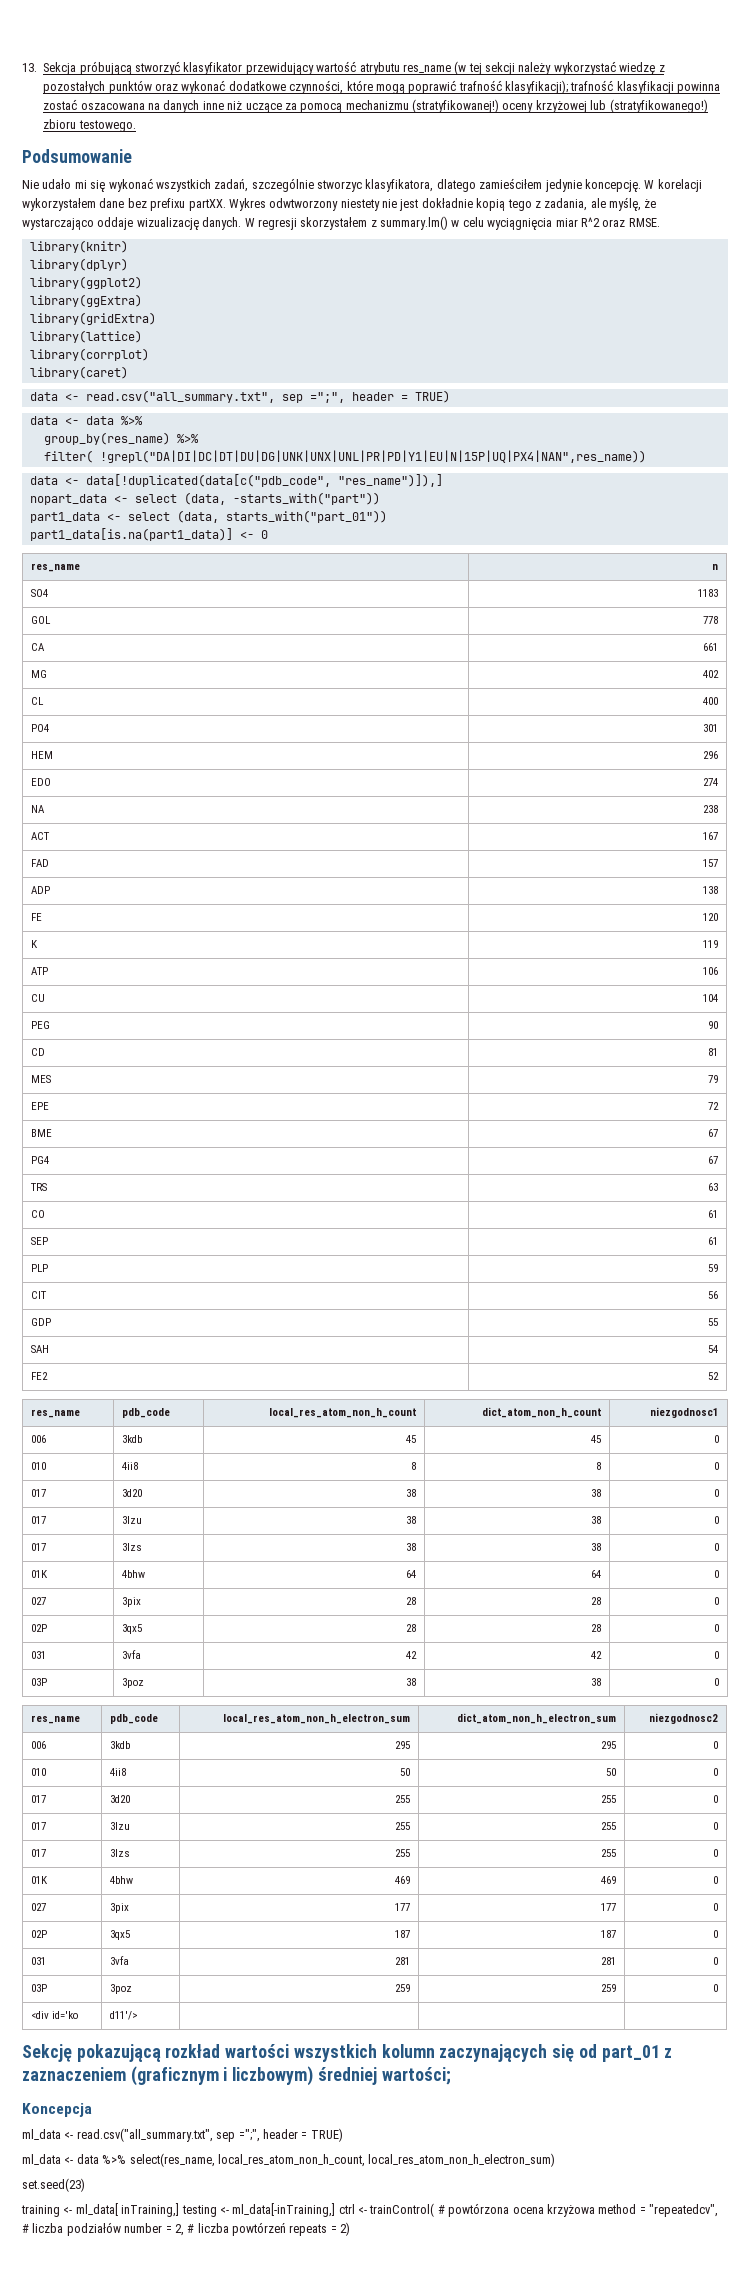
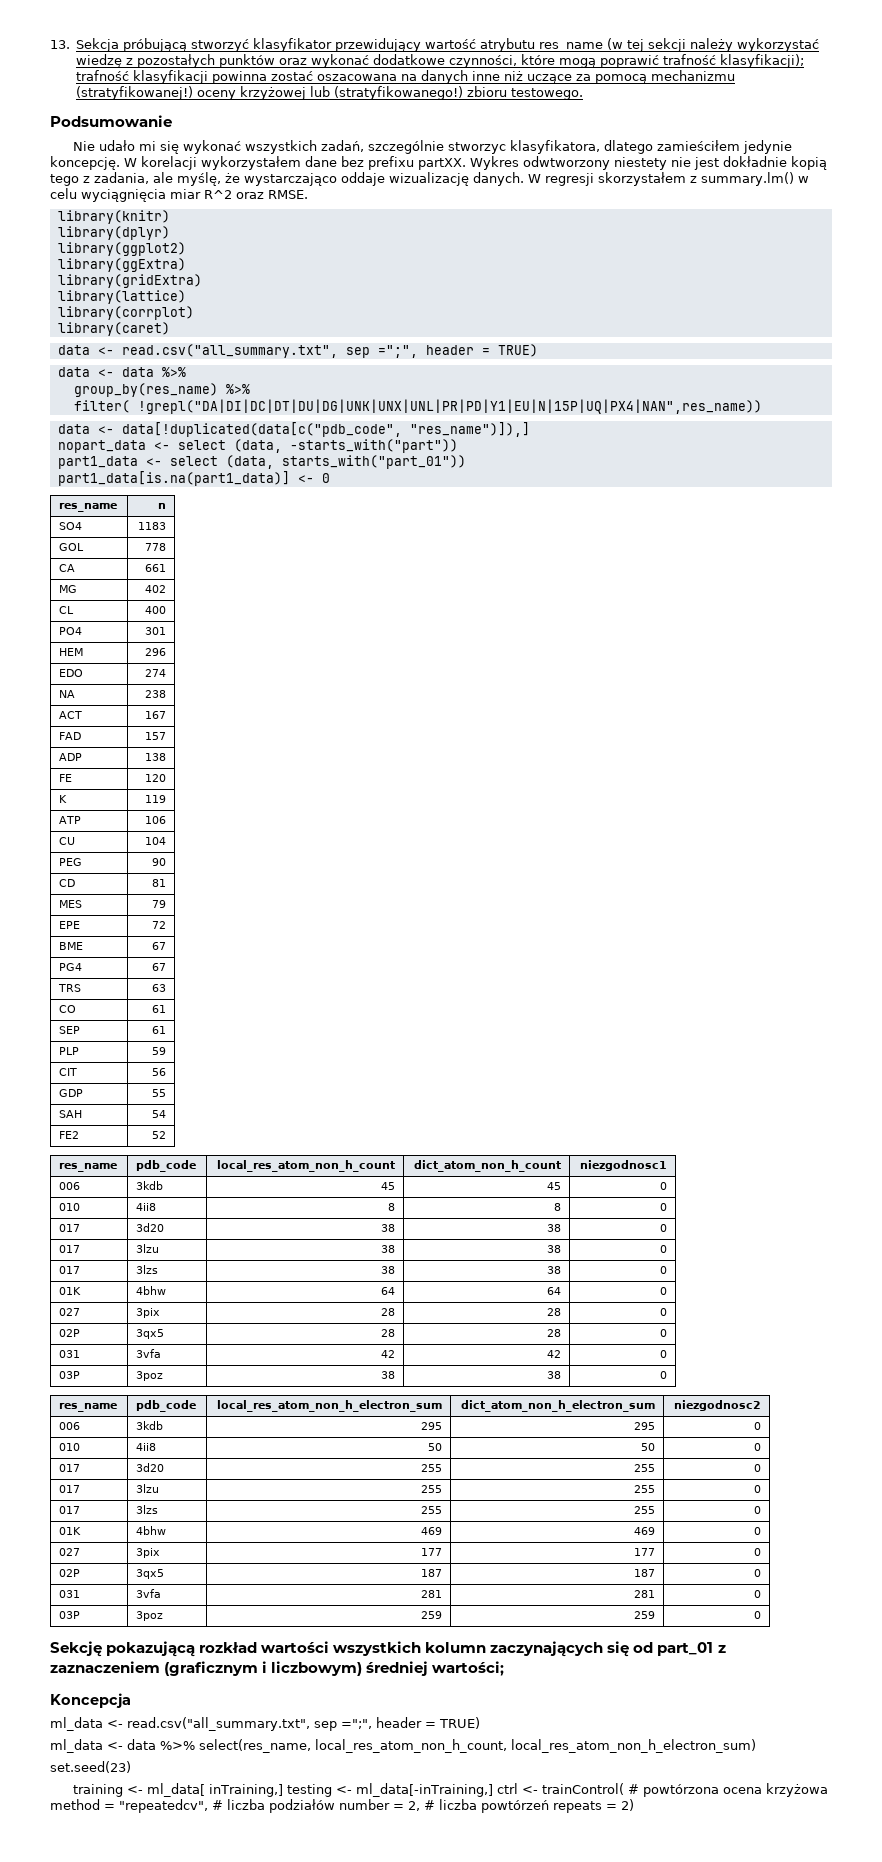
- <div id='ko | d11'/> | | |

